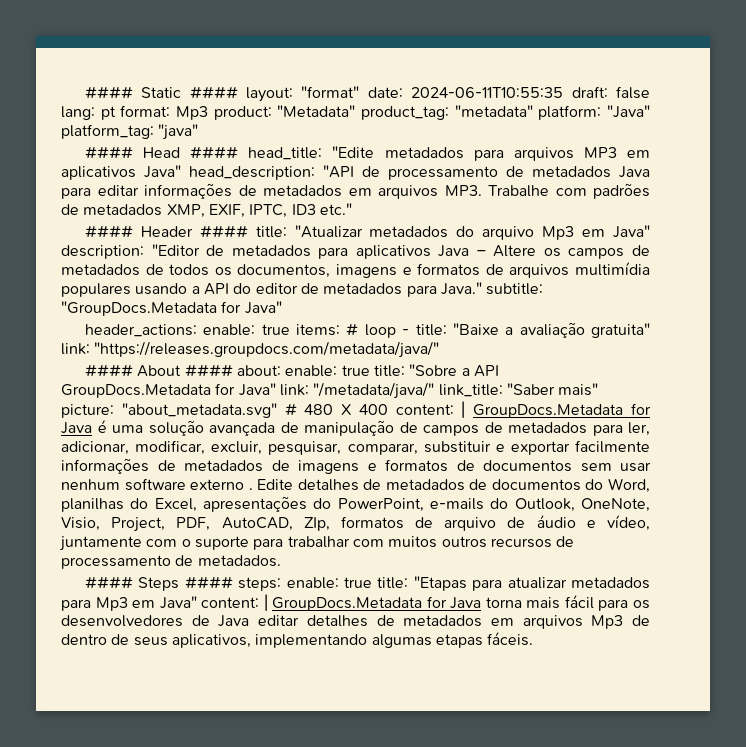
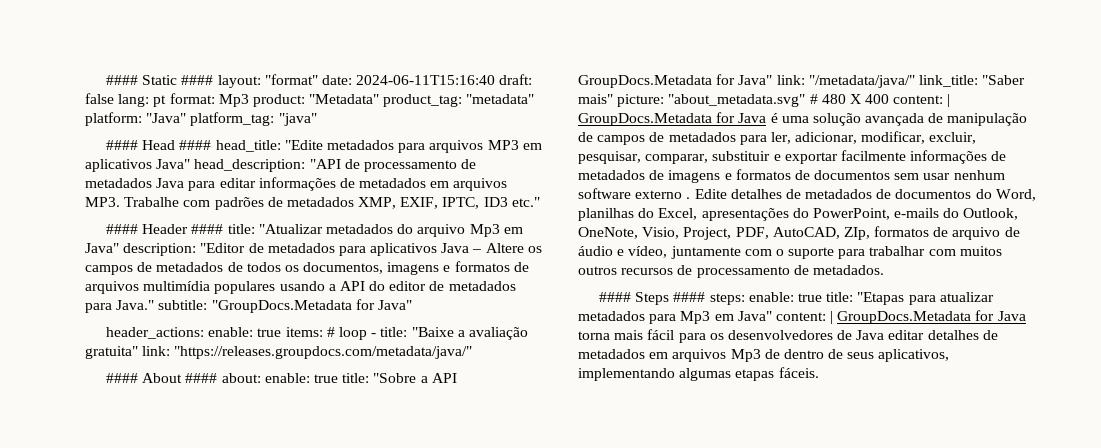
- #### Static #### layout: "format" date: 2024-06-11T10:55:35 draft: false lang: pt format: Mp3 product: "Metadata" product_tag: "metadata" platform: "Java" platform_tag: "java"
+ #### Static #### layout: "format" date: 2024-06-11T15:16:40 draft: false lang: pt format: Mp3 product: "Metadata" product_tag: "metadata" platform: "Java" platform_tag: "java"

